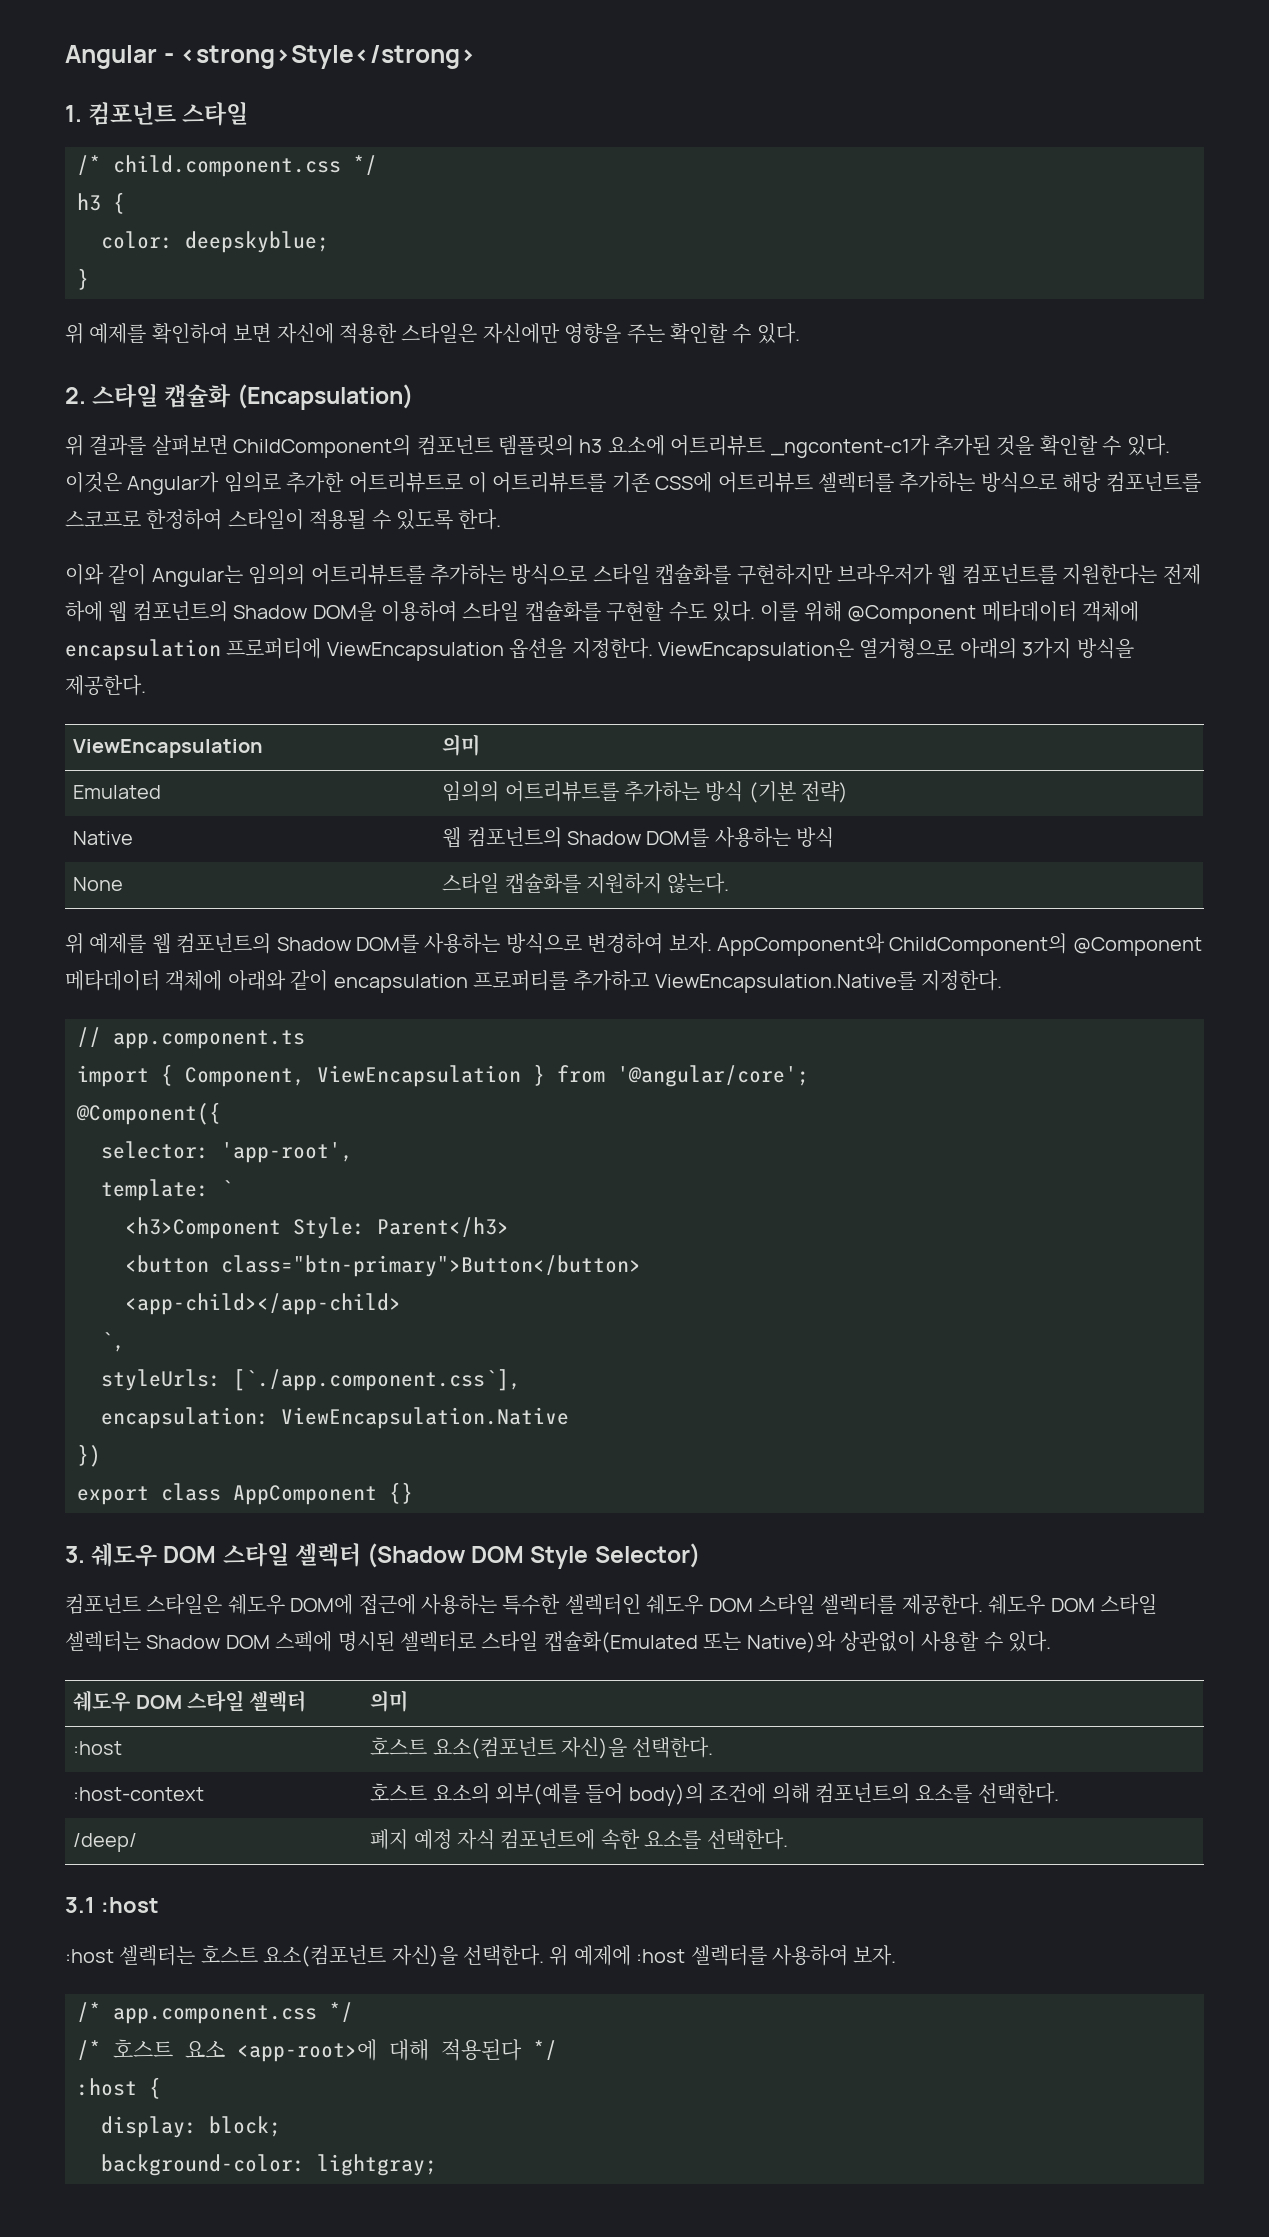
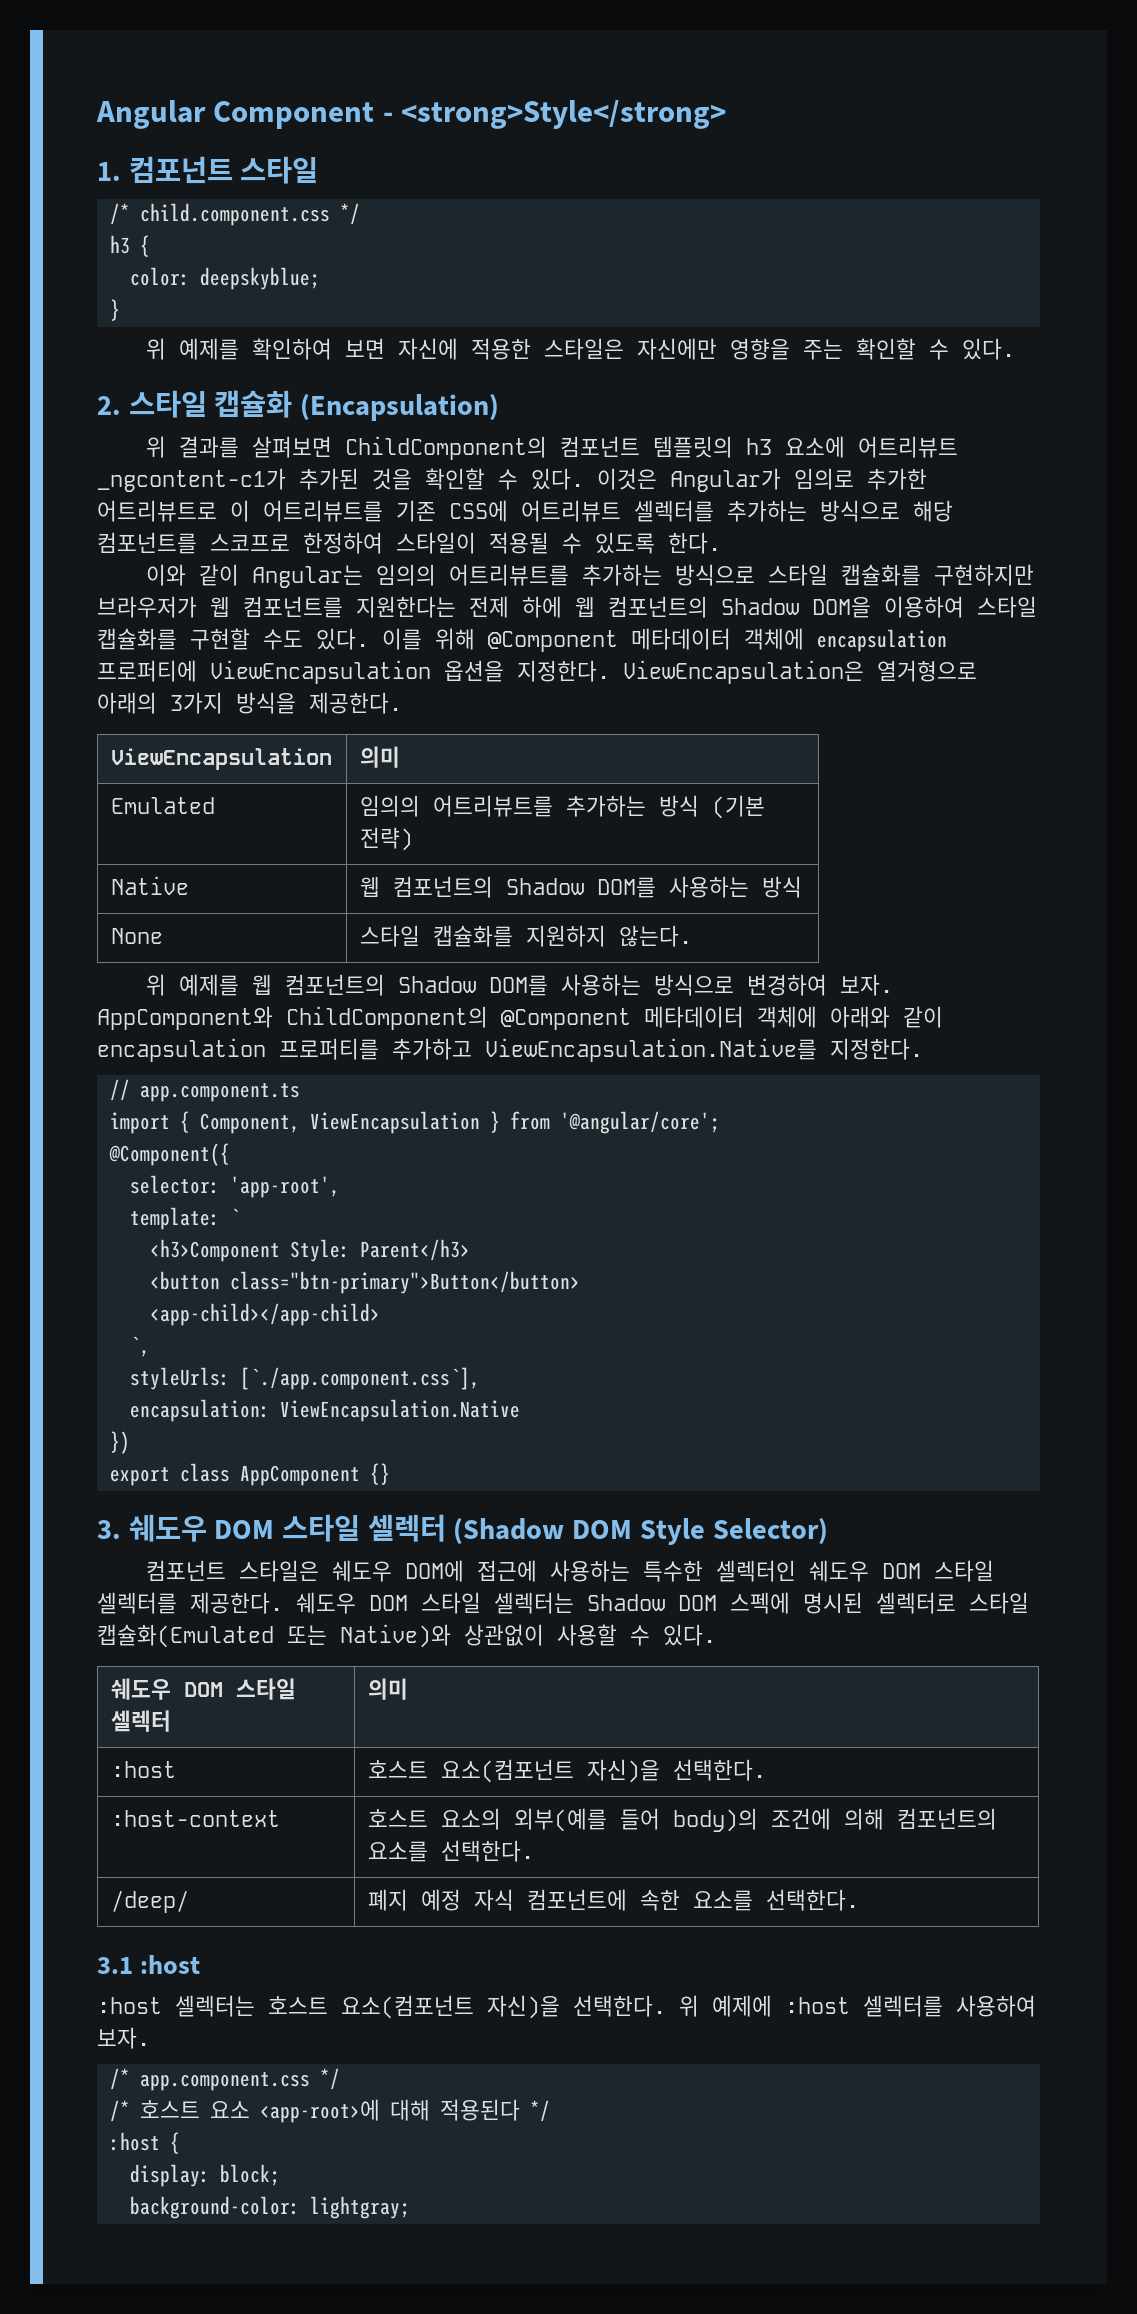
- Angular - <strong>Style</strong>
+ Angular Component - <strong>Style</strong>

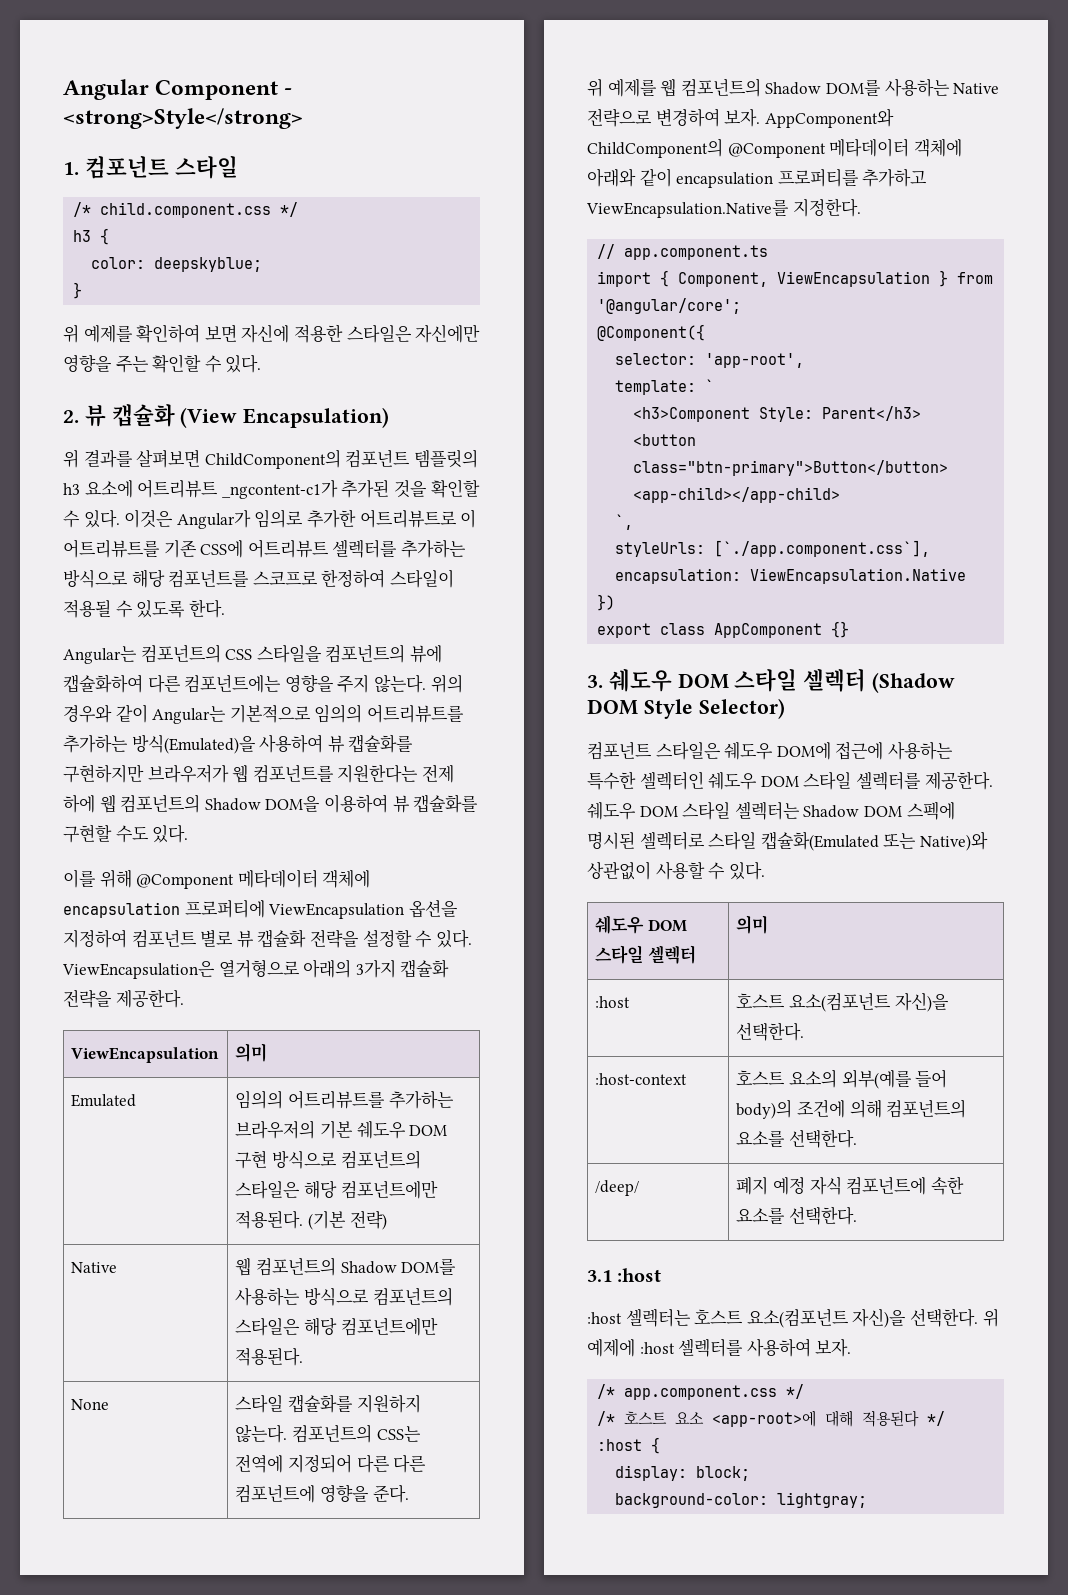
- 2. 스타일 캡슐화 (Encapsulation)
+ 2. 뷰 캡슐화 (View Encapsulation)
- 이와 같이 Angular는 임의의 어트리뷰트를 추가하는 방식으로 스타일 캡슐화를 구현하지만 브라우저가 웹 컴포넌트를 지원한다는 전제 하에 웹 컴포넌트의 Shadow DOM을 이용하여 스타일 캡슐화를 구현할 수도 있다. 이를 위해 @Component 메타데이터 객체에 encapsulation 프로퍼티에 ViewEncapsulation 옵션을 지정한다.
+ Angular는 컴포넌트의 CSS 스타일을 컴포넌트의 뷰에 캡슐화하여 다른 컴포넌트에는 영향을 주지 않는다. 위의 경우와 같이 Angular는 기본적으로 임의의 어트리뷰트를 추가하는 방식(Emulated)을 사용하여 뷰 캡슐화를 구현하지만 브라우저가 웹 컴포넌트를 지원한다는 전제 하에 웹 컴포넌트의 Shadow DOM을 이용하여 뷰 캡슐화를 구현할 수도 있다.
+ 이를 위해 @Component 메타데이터 객체에 encapsulation 프로퍼티에 ViewEncapsulation 옵션을 지정하여 컴포넌트 별로 뷰 캡슐화 전략을 설정할 수 있다.
- ViewEncapsulation은 열거형으로 아래의 3가지 방식을 제공한다.
+ ViewEncapsulation은 열거형으로 아래의 3가지 캡슐화 전략을 제공한다.
- Emulated | 임의의 어트리뷰트를 추가하는 방식 (기본 전략)
+ Emulated | 임의의 어트리뷰트를 추가하는 브라우저의 기본 쉐도우 DOM 구현 방식으로 컴포넌트의 스타일은 해당 컴포넌트에만 적용된다. (기본 전략)
- Native | 웹 컴포넌트의 Shadow DOM를 사용하는 방식
+ Native | 웹 컴포넌트의 Shadow DOM를 사용하는 방식으로 컴포넌트의 스타일은 해당 컴포넌트에만 적용된다.
- None | 스타일 캡슐화를 지원하지 않는다.
+ None | 스타일 캡슐화를 지원하지 않는다. 컴포넌트의 CSS는 전역에 지정되어 다른 다른 컴포넌트에 영향을 준다.
- 위 예제를 웹 컴포넌트의 Shadow DOM를 사용하는 방식으로 변경하여 보자.
+ 위 예제를 웹 컴포넌트의 Shadow DOM를 사용하는 Native 전략으로 변경하여 보자.

